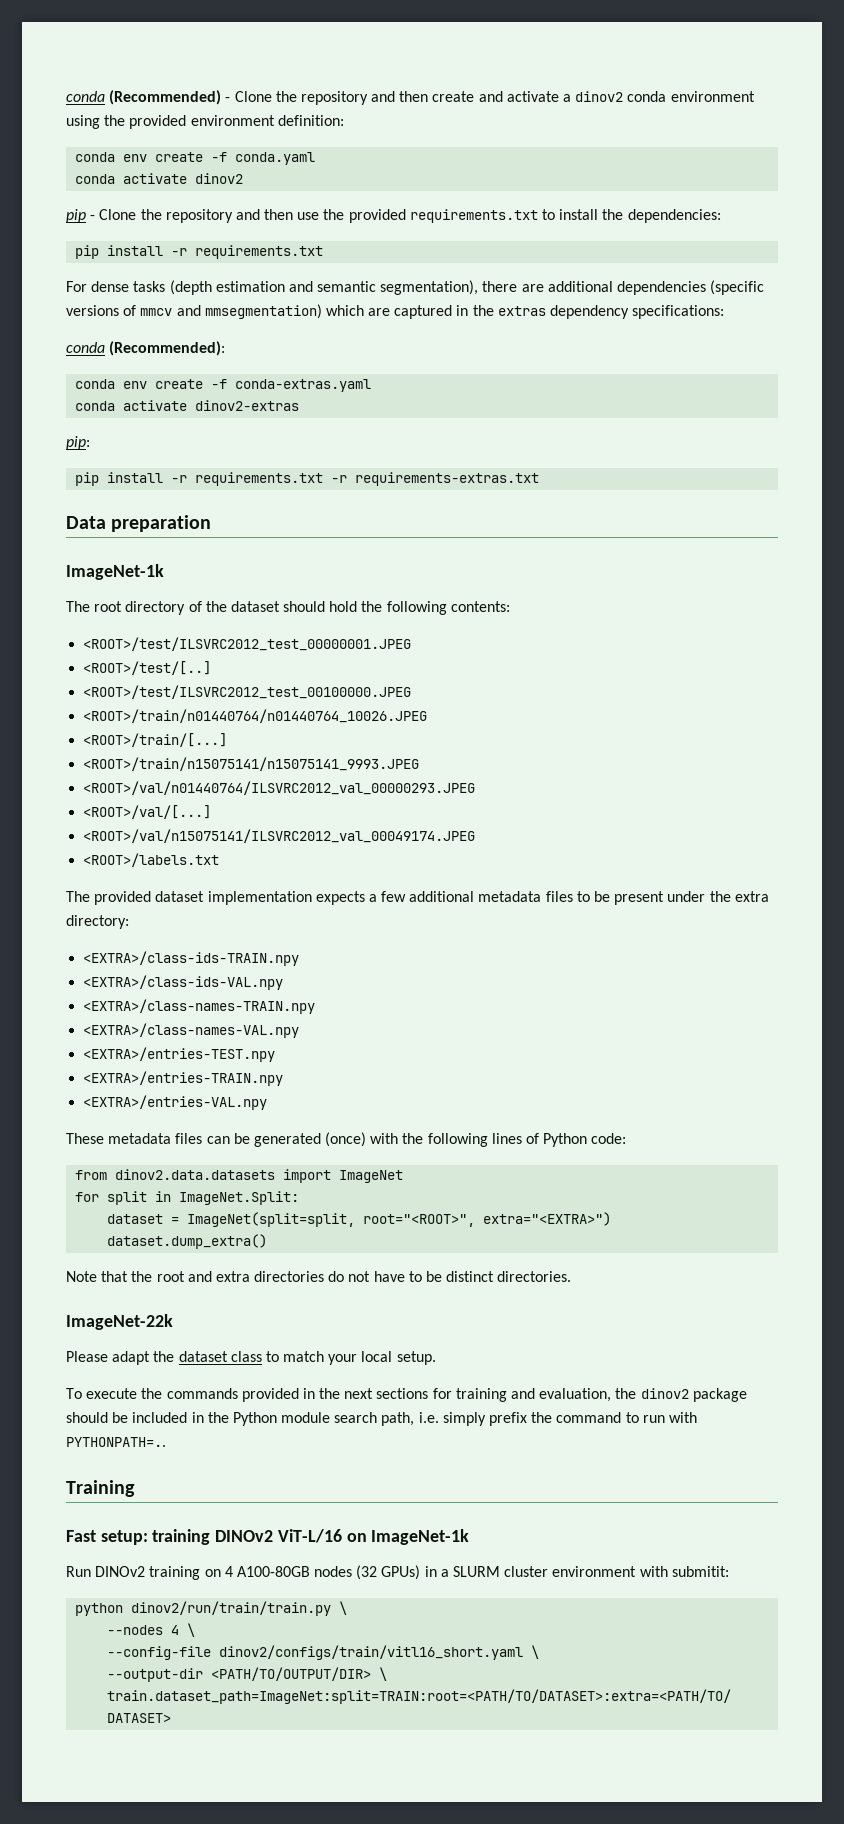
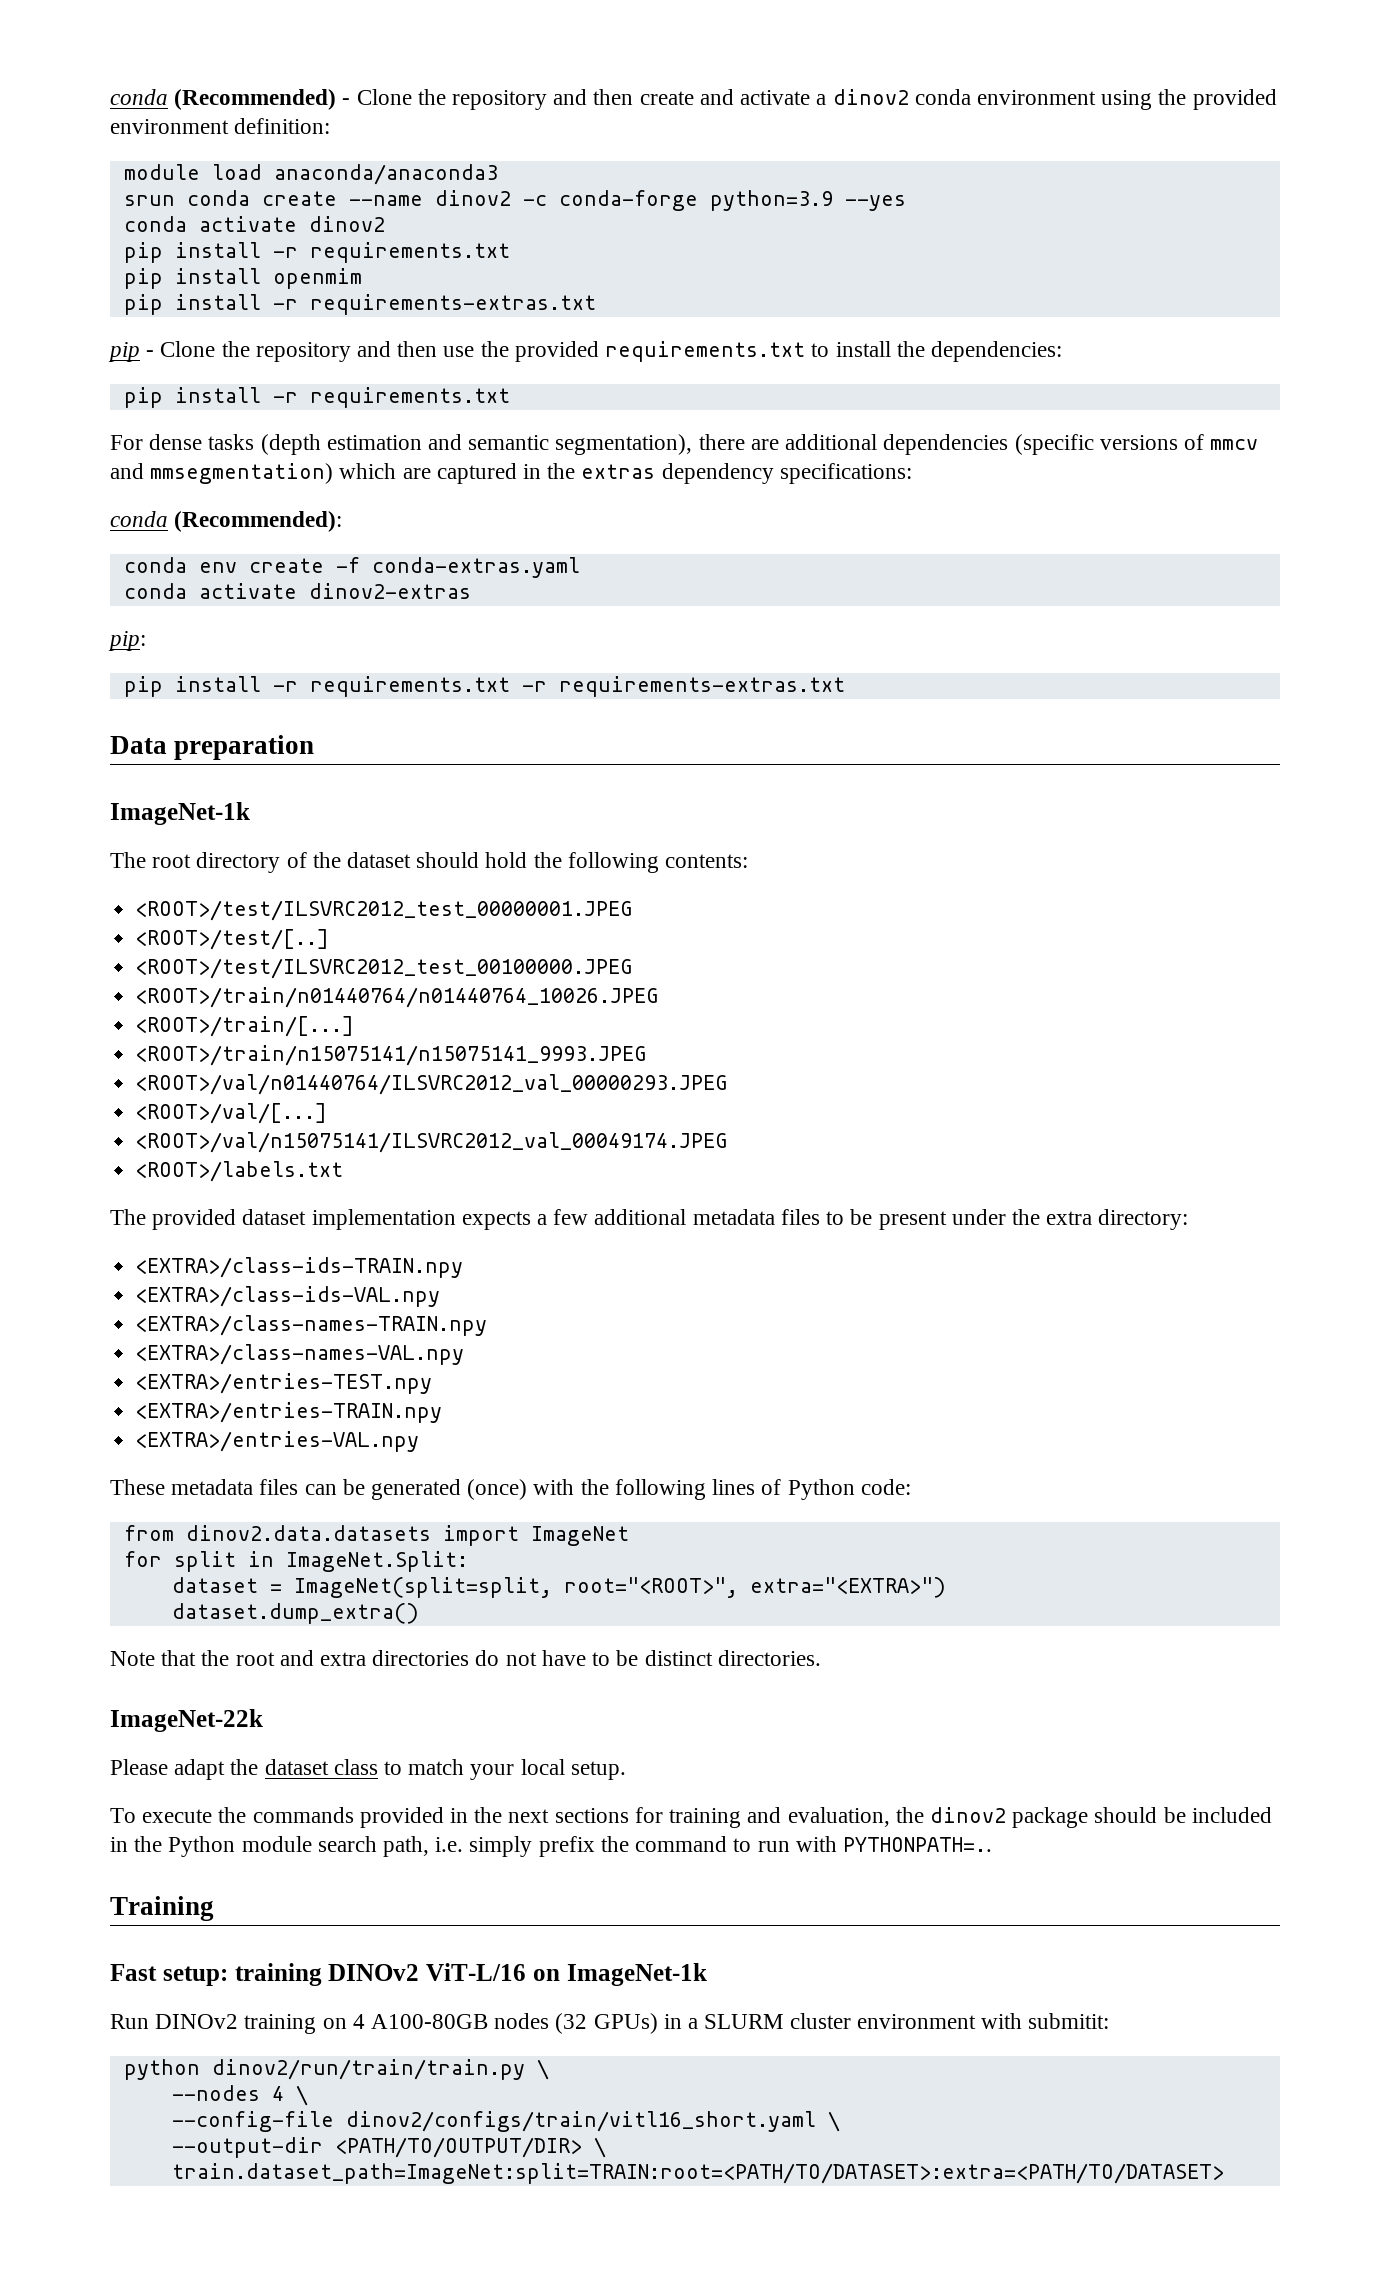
- conda env create -f conda.yaml
+ module load anaconda/anaconda3
+ srun conda create --name dinov2 -c conda-forge python=3.9 --yes
  conda activate dinov2
+ pip install -r requirements.txt
+ pip install openmim
+ pip install -r requirements-extras.txt

